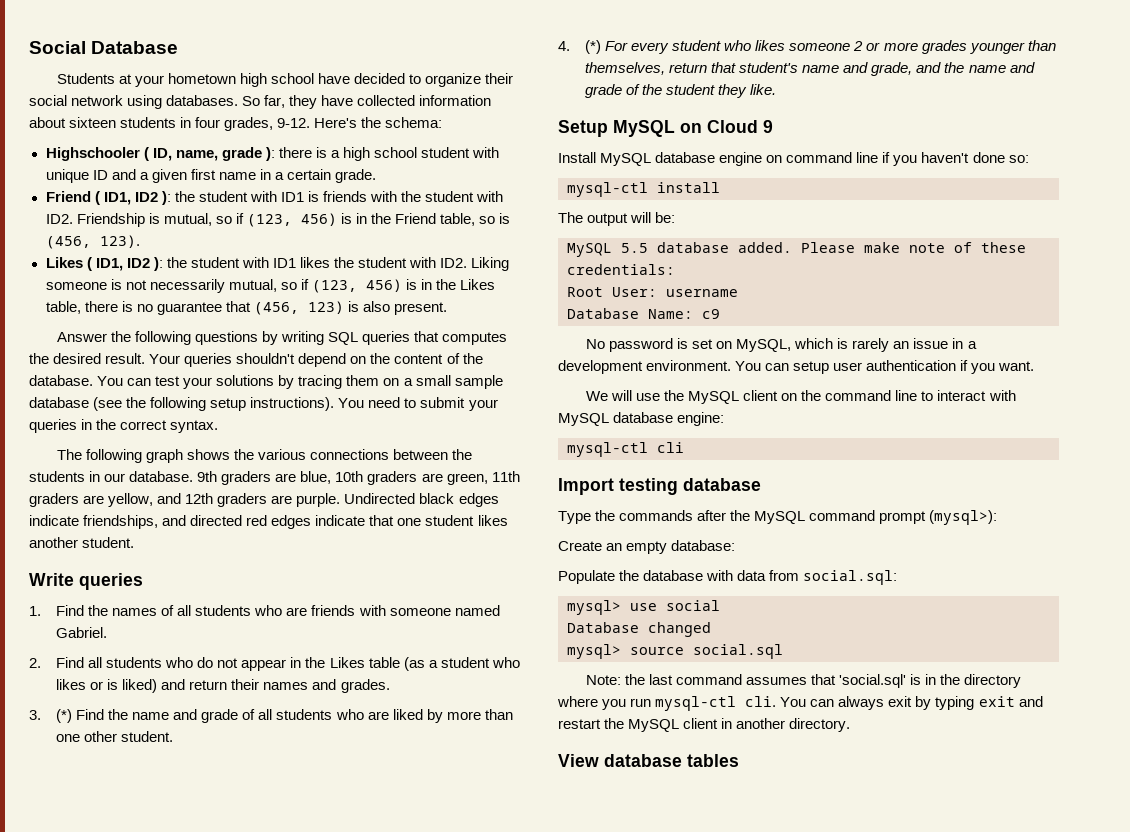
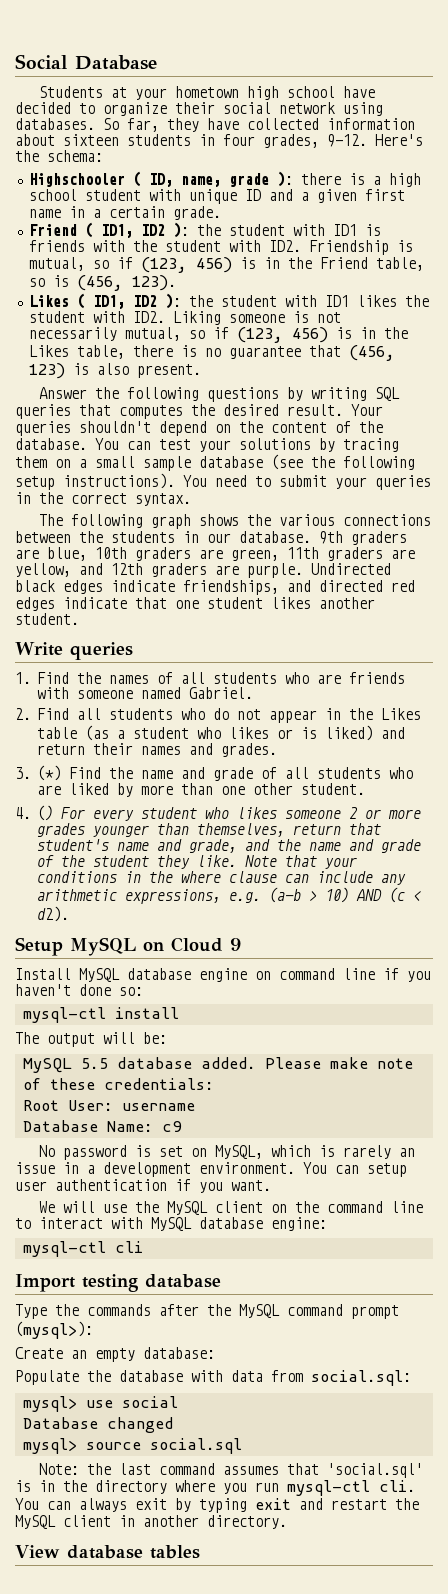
- 4. (*) For every student who likes someone 2 or more grades younger than themselves, return that student's name and grade, and the name and grade of the student they like.
+ 4. () For every student who likes someone 2 or more grades younger than themselves, return that student's name and grade, and the name and grade of the student they like. Note that your conditions in the where clause can include any arithmetic expressions, e.g. (a-b > 10) AND (c < d2).

